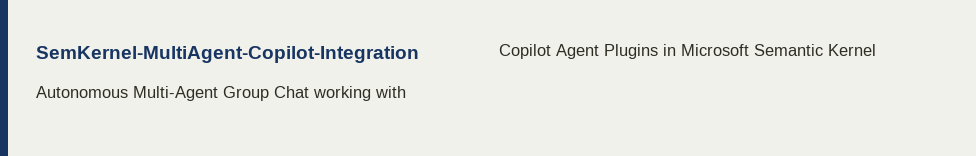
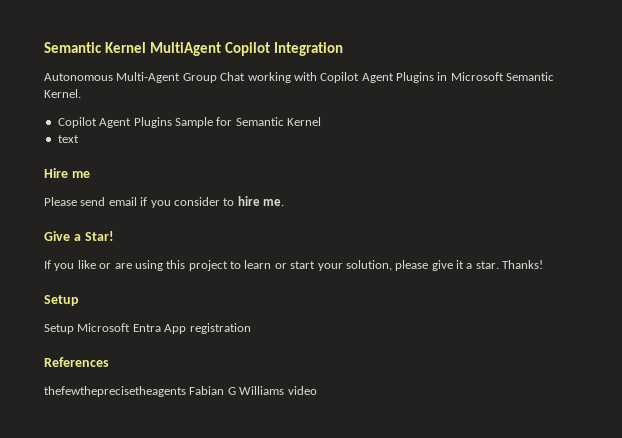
- SemKernel-MultiAgent-Copilot-Integration
+ Semantic Kernel MultiAgent Copilot Integration
- Autonomous Multi-Agent Group Chat working with Copilot Agent Plugins in Microsoft Semantic Kernel
+ Autonomous Multi-Agent Group Chat working with Copilot Agent Plugins in Microsoft Semantic Kernel.
+ Copilot Agent Plugins Sample for Semantic Kernel
+ text
+ Hire me
+ Please send email if you consider to hire me.
+ Give a Star!
+ If you like or are using this project to learn or start your solution, please give it a star. Thanks!
+ Setup
+ Setup Microsoft Entra App registration
+ References
+ thefewtheprecisetheagents Fabian G Williams video

